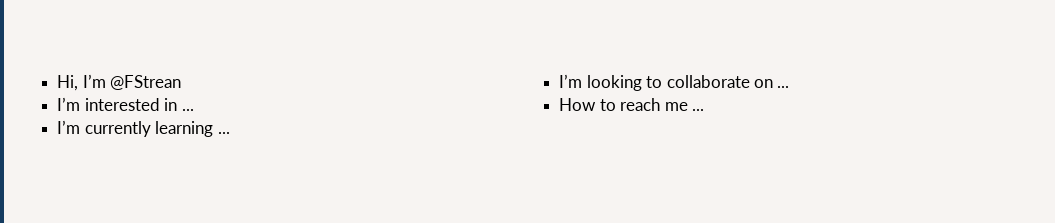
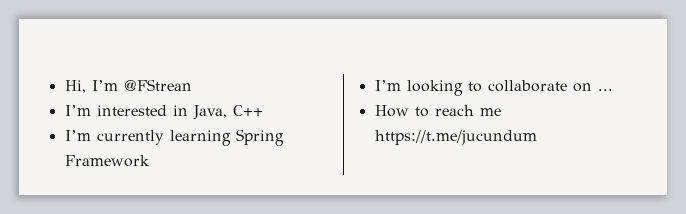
- I’m interested in ...
+ I’m interested in Java, C++
- I’m currently learning ...
+ I’m currently learning Spring Framework
- How to reach me ...
+ How to reach me https://t.me/jucundum

